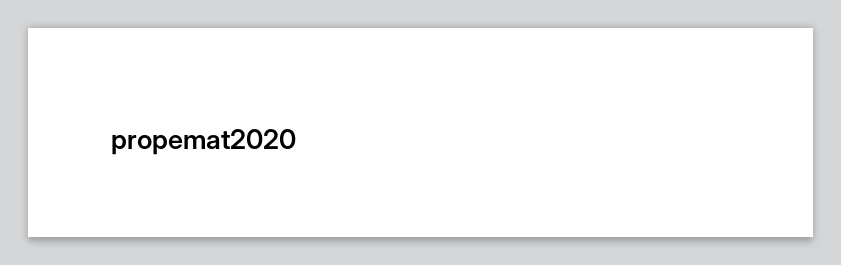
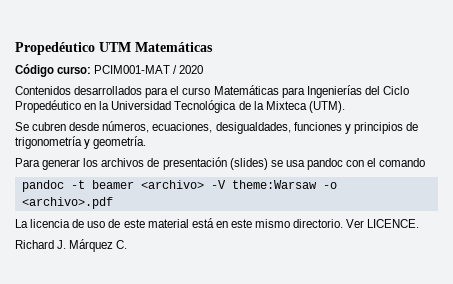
- propemat2020
+ Propedéutico UTM Matemáticas
+ Código curso: PCIM001-MAT / 2020
+ Contenidos desarrollados para el curso Matemáticas para Ingenierías del Ciclo Propedéutico en la Universidad Tecnológica de la Mixteca (UTM).
+ Se cubren desde números, ecuaciones, desigualdades, funciones y principios de trigonometría y geometría.
+ Para generar los archivos de presentación (slides) se usa pandoc con el comando
+ pandoc -t beamer <archivo> -V theme:Warsaw -o <archivo>.pdf
+ La licencia de uso de este material está en este mismo directorio. Ver LICENCE.
+ Richard J. Márquez C.

